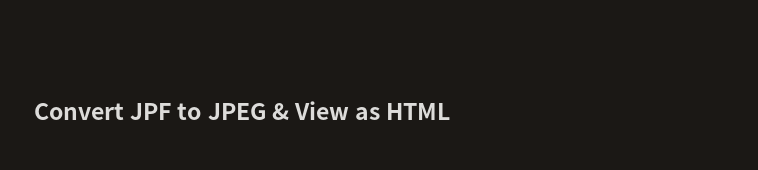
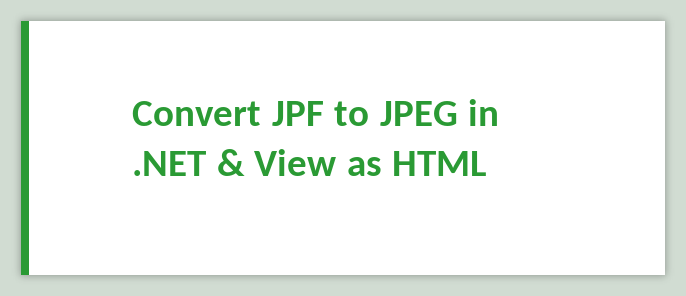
- Convert JPF to JPEG & View as HTML
+ Convert JPF to JPEG in .NET & View as HTML

